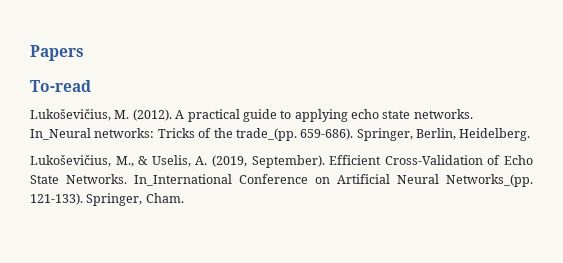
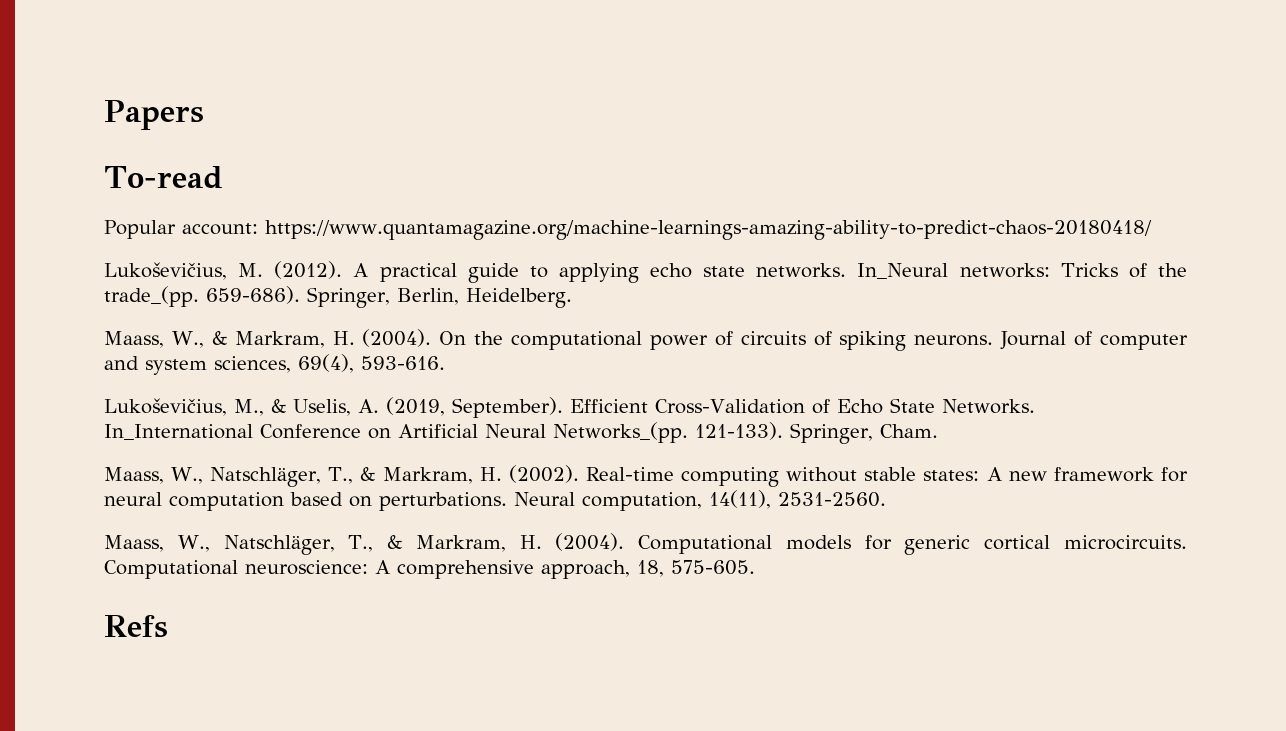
+ Popular account: https://www.quantamagazine.org/machine-learnings-amazing-ability-to-predict-chaos-20180418/
+ Maass, W., & Markram, H. (2004). On the computational power of circuits of spiking neurons. Journal of computer and system sciences, 69(4), 593-616.
+ Maass, W., Natschläger, T., & Markram, H. (2002). Real-time computing without stable states: A new framework for neural computation based on perturbations. Neural computation, 14(11), 2531-2560.
+ Maass, W., Natschläger, T., & Markram, H. (2004). Computational models for generic cortical microcircuits. Computational neuroscience: A comprehensive approach, 18, 575-605.
+ Refs

